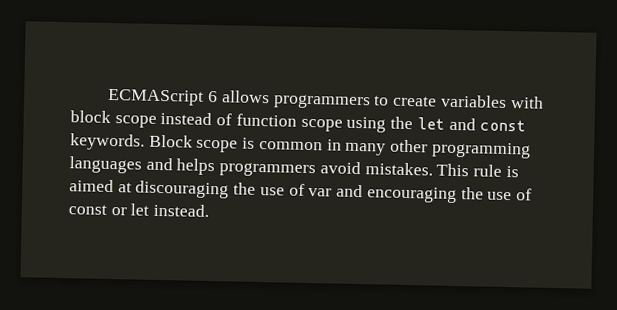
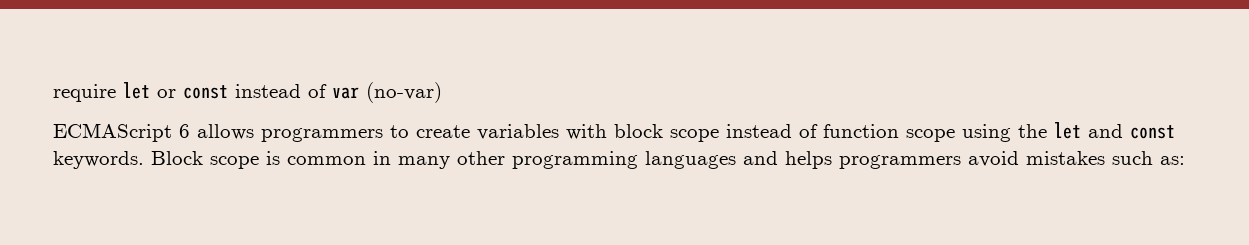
+ require let or const instead of var (no-var)
- Block scope is common in many other programming languages and helps programmers avoid mistakes. This rule is aimed at discouraging the use of var and encouraging the use of const or let instead.
+ Block scope is common in many other programming languages and helps programmers avoid mistakes such as:

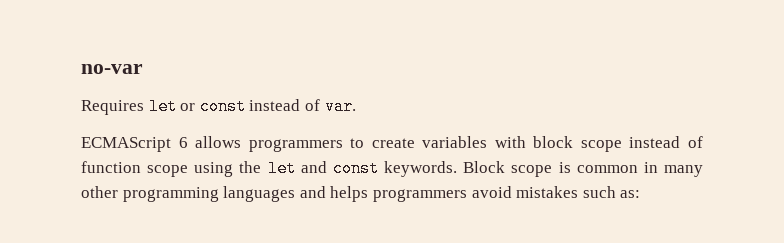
- require let or const instead of var (no-var)
+ no-var
+ Requires let or const instead of var.

